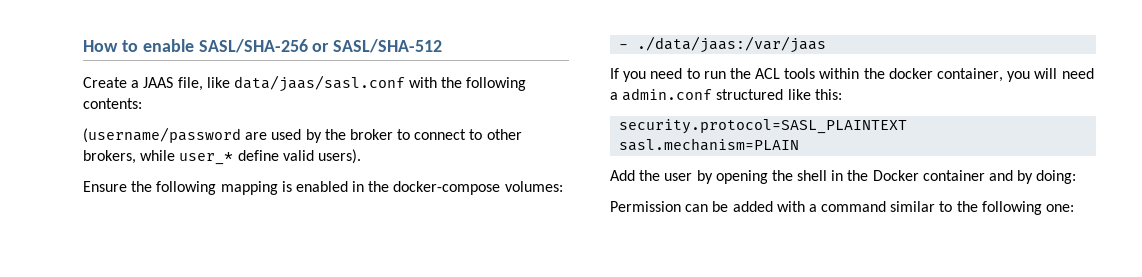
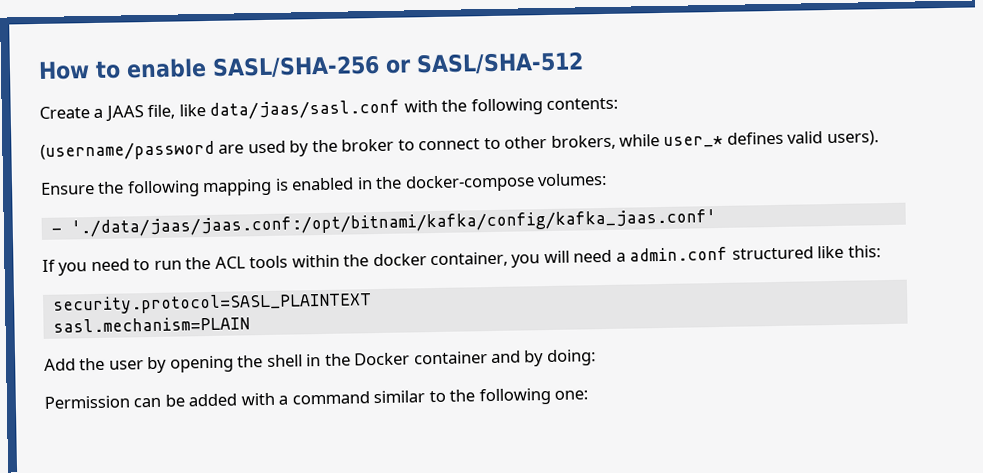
- (username/password are used by the broker to connect to other brokers, while user_* define valid users).
+ (username/password are used by the broker to connect to other brokers, while user_* defines valid users).
- - ./data/jaas:/var/jaas
+ - './data/jaas/jaas.conf:/opt/bitnami/kafka/config/kafka_jaas.conf'

